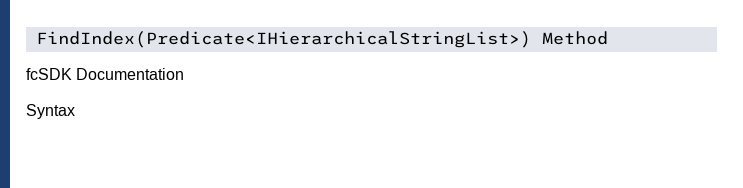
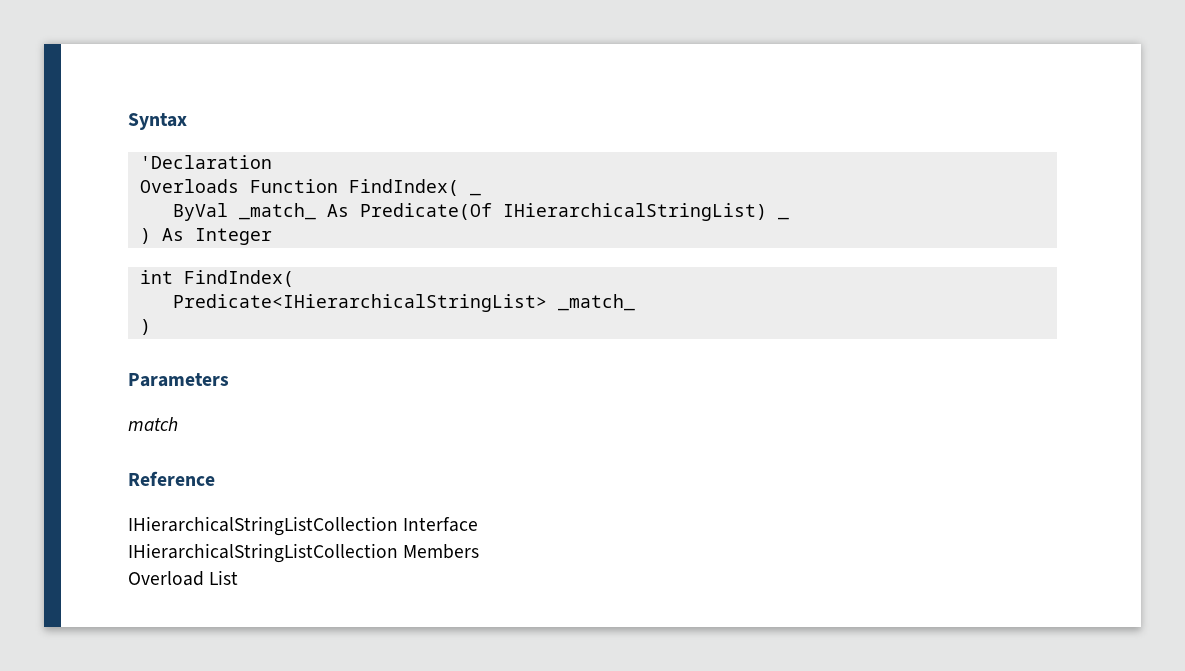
- FindIndex(Predicate<IHierarchicalStringList>) Method
- fcSDK Documentation
  Syntax
+ 'Declaration
+ Overloads Function FindIndex( _
+ ByVal _match_ As Predicate(Of IHierarchicalStringList) _
+ ) As Integer
+ int FindIndex(
+ Predicate<IHierarchicalStringList> _match_
+ )
+ Parameters
+ match
+ Reference
+ IHierarchicalStringListCollection Interface
+ IHierarchicalStringListCollection Members
+ Overload List

